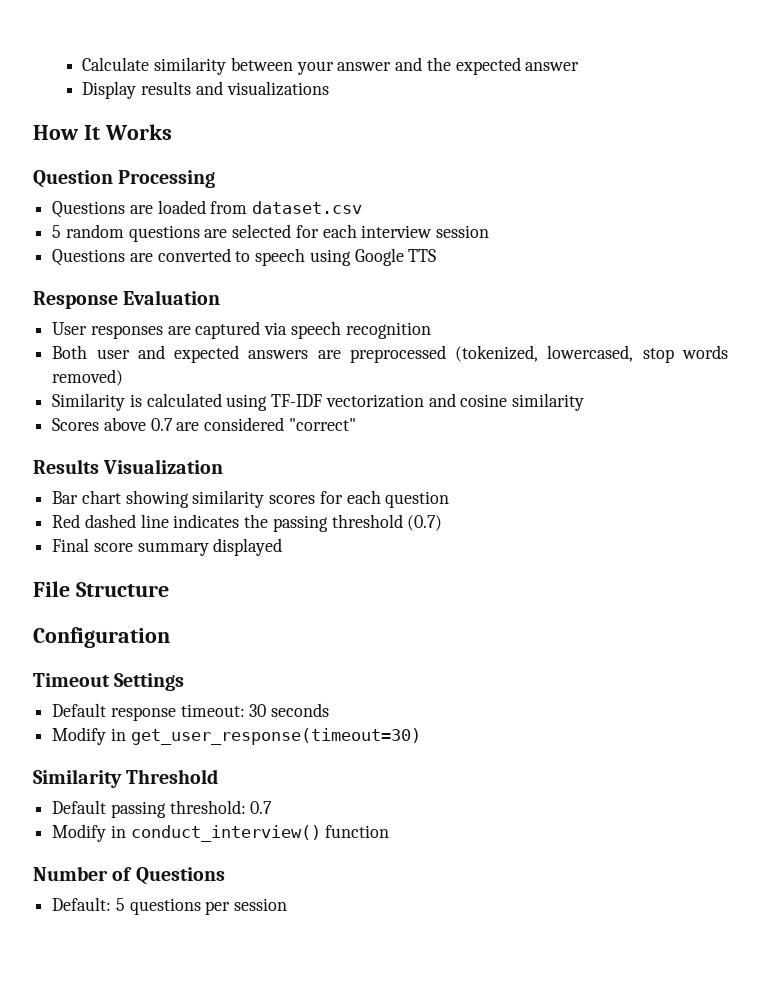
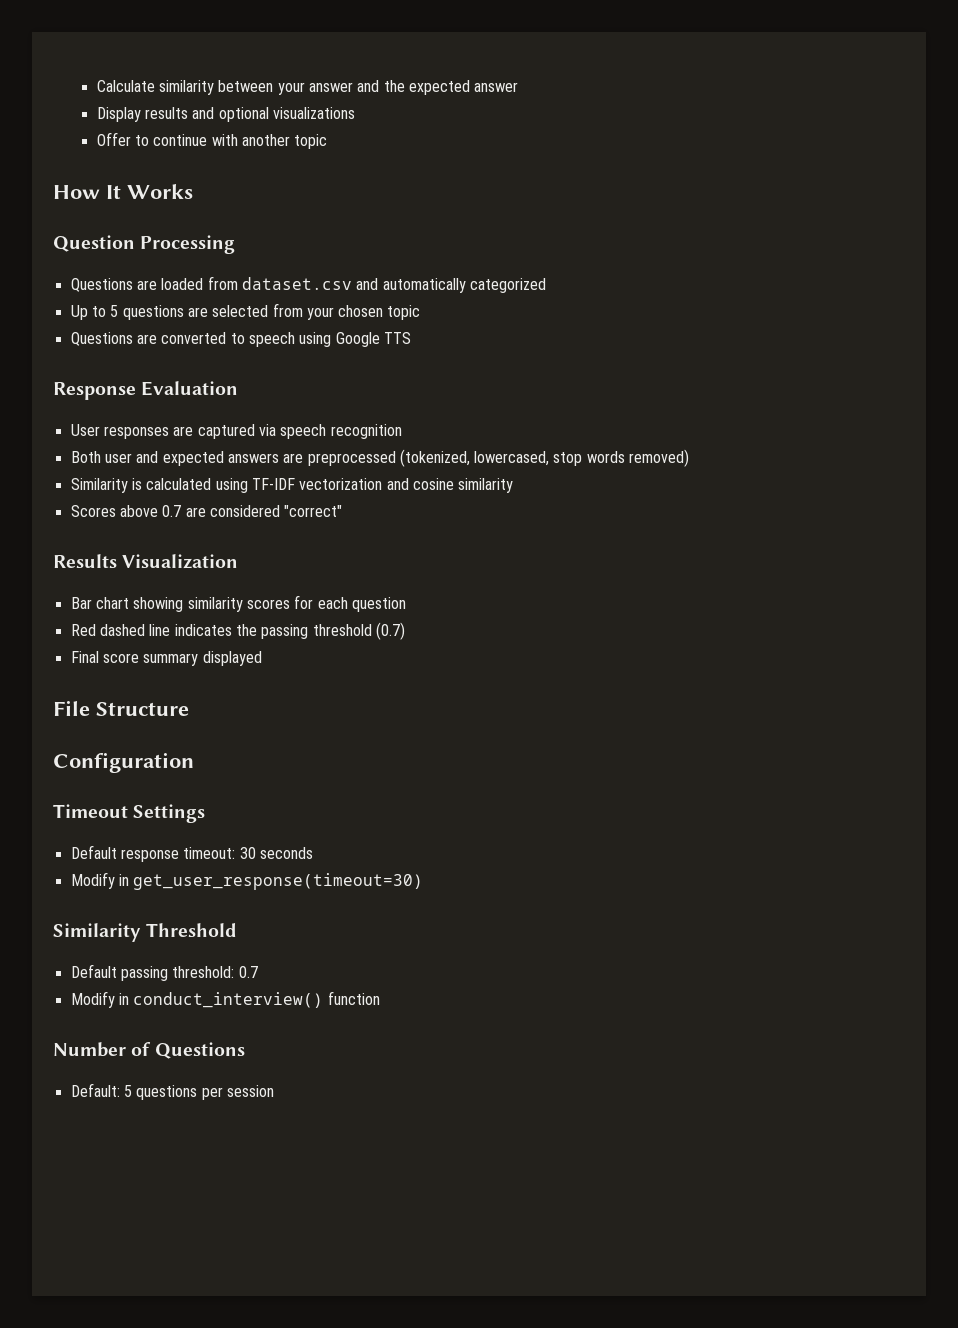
- Display results and visualizations
+ Display results and optional visualizations
+ Offer to continue with another topic
- Questions are loaded from dataset.csv
- 5 random questions are selected for each interview session
+ Questions are loaded from dataset.csv and automatically categorized
+ Up to 5 questions are selected from your chosen topic

